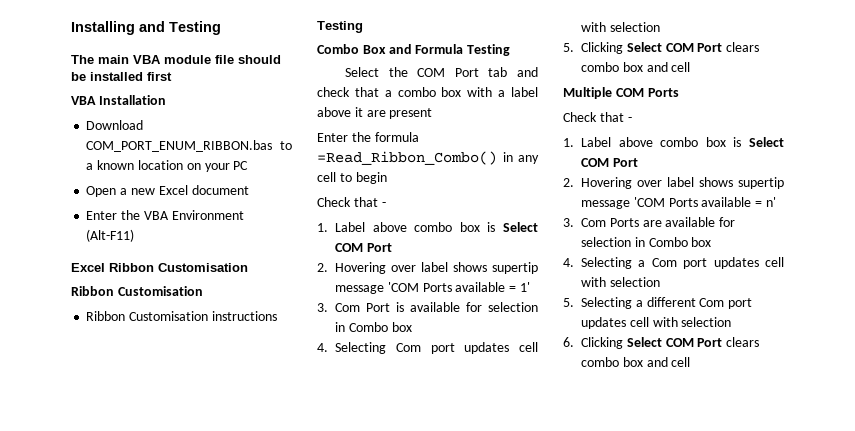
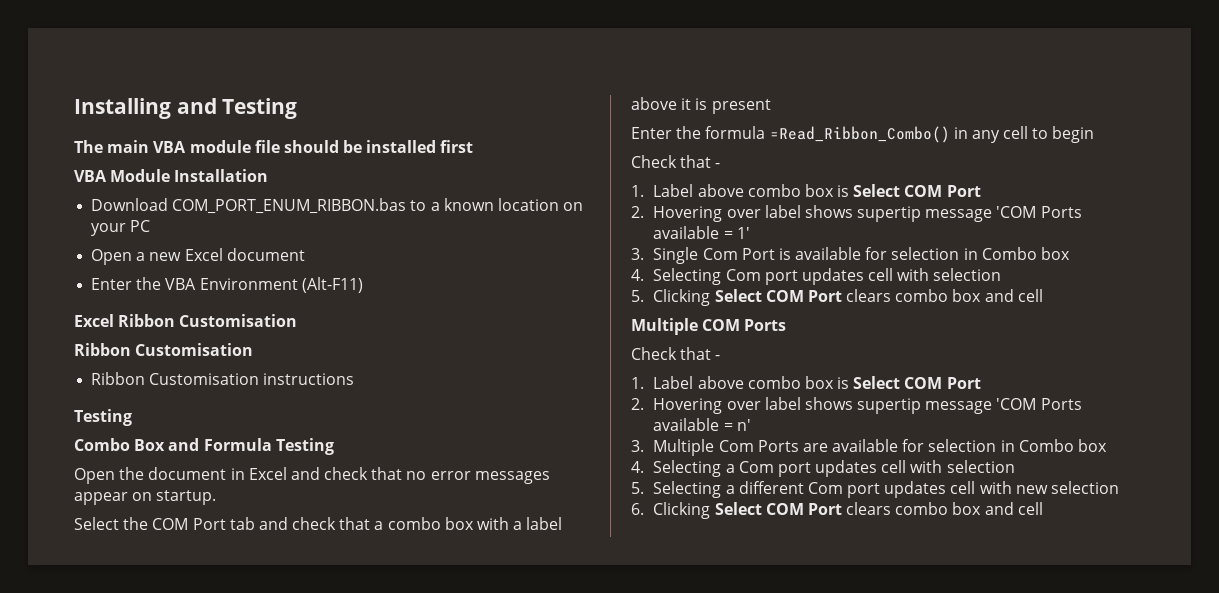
- VBA Installation
+ VBA Module Installation
+ Open the document in Excel and check that no error messages appear on startup.
- Select the COM Port tab and check that a combo box with a label above it are present
+ Select the COM Port tab and check that a combo box with a label above it is present
- 3. Com Port is available for selection in Combo box
+ 3. Single Com Port is available for selection in Combo box
- 3. Com Ports are available for selection in Combo box
+ 3. Multiple Com Ports are available for selection in Combo box
- 5. Selecting a different Com port updates cell with selection
+ 5. Selecting a different Com port updates cell with new selection

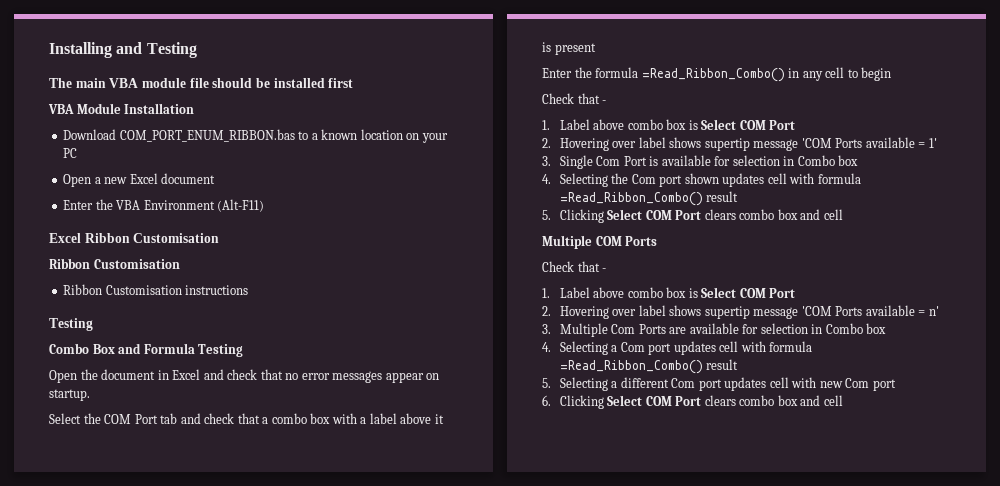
- 4. Selecting Com port updates cell with selection
+ 4. Selecting the Com port shown updates cell with formula =Read_Ribbon_Combo() result
- 4. Selecting a Com port updates cell with selection
+ 4. Selecting a Com port updates cell with formula =Read_Ribbon_Combo() result
- 5. Selecting a different Com port updates cell with new selection
+ 5. Selecting a different Com port updates cell with new Com port

